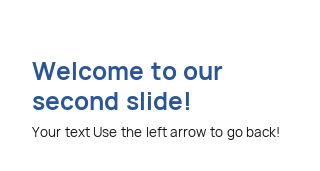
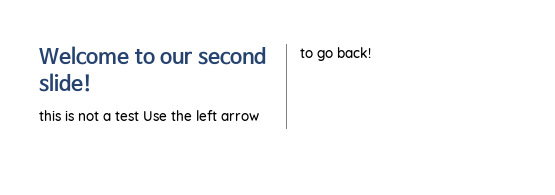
- Your text Use the left arrow to go back!
+ this is not a test Use the left arrow to go back!

